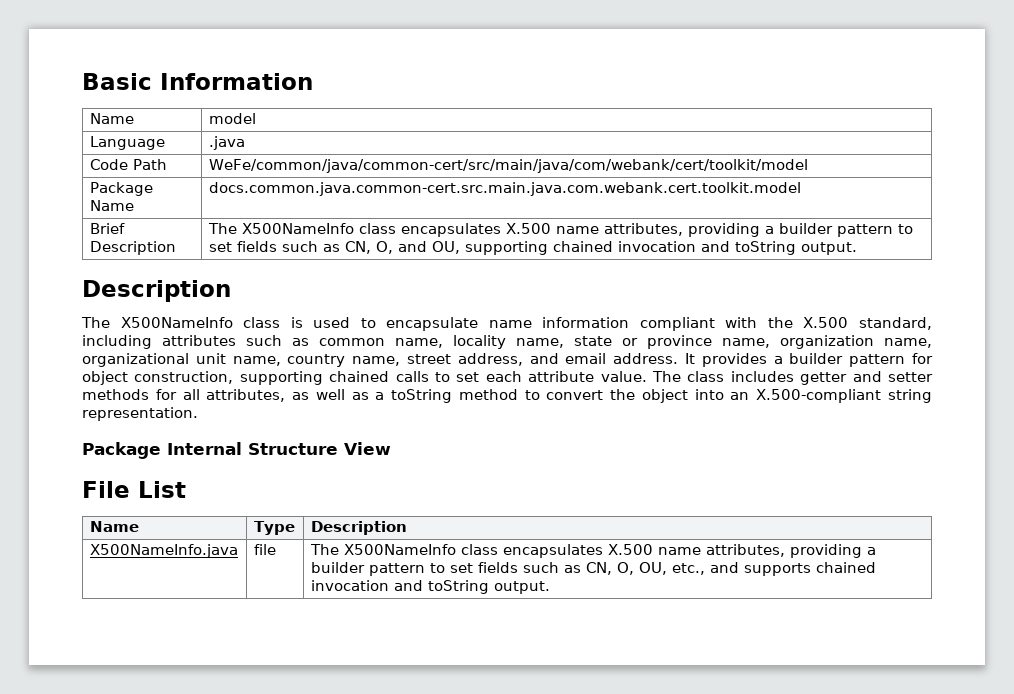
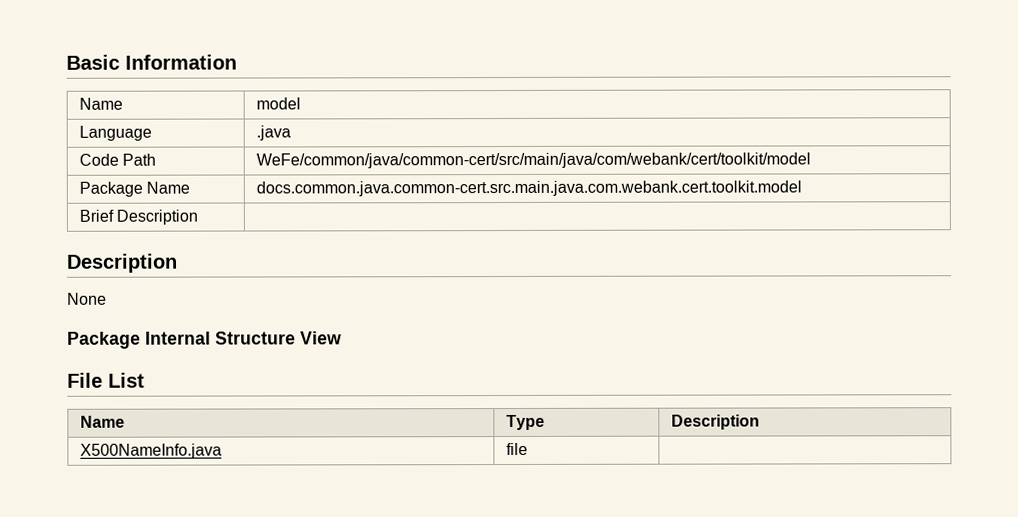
- Brief Description | The X500NameInfo class encapsulates X.500 name attributes, providing a builder pattern to set fields such as CN, O, and OU, supporting chained invocation and toString output.
+ Brief Description |
  Description
- The X500NameInfo class is used to encapsulate name information compliant with the X.500 standard, including attributes such as common name, locality name, state or province name, organization name, organizational unit name, country name, street address, and email address. It provides a builder pattern for object construction, supporting chained calls to set each attribute value. The class includes getter and setter methods for all attributes, as well as a toString method to convert the object into an X.500-compliant string representation.
+ None
- X500NameInfo.java | file | The X500NameInfo class encapsulates X.500 name attributes, providing a builder pattern to set fields such as CN, O, OU, etc., and supports chained invocation and toString output.
+ X500NameInfo.java | file |

